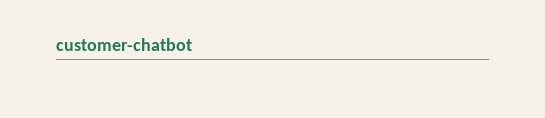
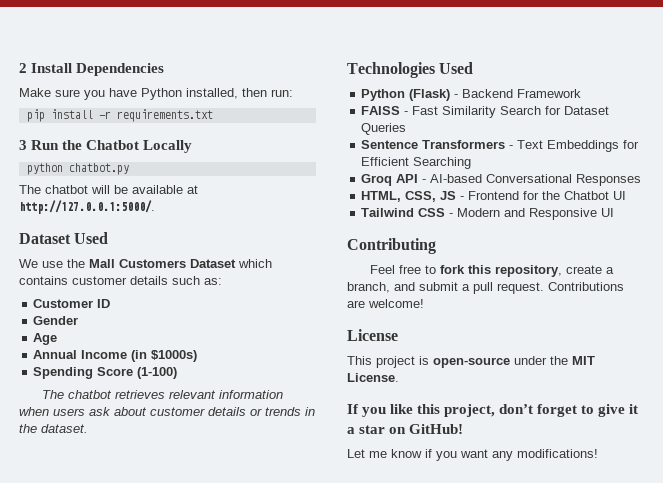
- customer-chatbot
+ 2 Install Dependencies
+ Make sure you have Python installed, then run:
+ pip install -r requirements.txt
+ 3 Run the Chatbot Locally
+ python chatbot.py
+ The chatbot will be available at http://127.0.0.1:5000/.
+ Dataset Used
+ We use the Mall Customers Dataset which contains customer details such as:
+ Customer ID
+ Gender
+ Age
+ Annual Income (in $1000s)
+ Spending Score (1-100)
+ The chatbot retrieves relevant information when users ask about customer details or trends in the dataset.
+ Technologies Used
+ Python (Flask) - Backend Framework
+ FAISS - Fast Similarity Search for Dataset Queries
+ Sentence Transformers - Text Embeddings for Efficient Searching
+ Groq API - AI-based Conversational Responses
+ HTML, CSS, JS - Frontend for the Chatbot UI
+ Tailwind CSS - Modern and Responsive UI
+ Contributing
+ Feel free to fork this repository, create a branch, and submit a pull request. Contributions are welcome!
+ License
+ This project is open-source under the MIT License.
+ If you like this project, don’t forget to give it a star on GitHub!
+ Let me know if you want any modifications!

